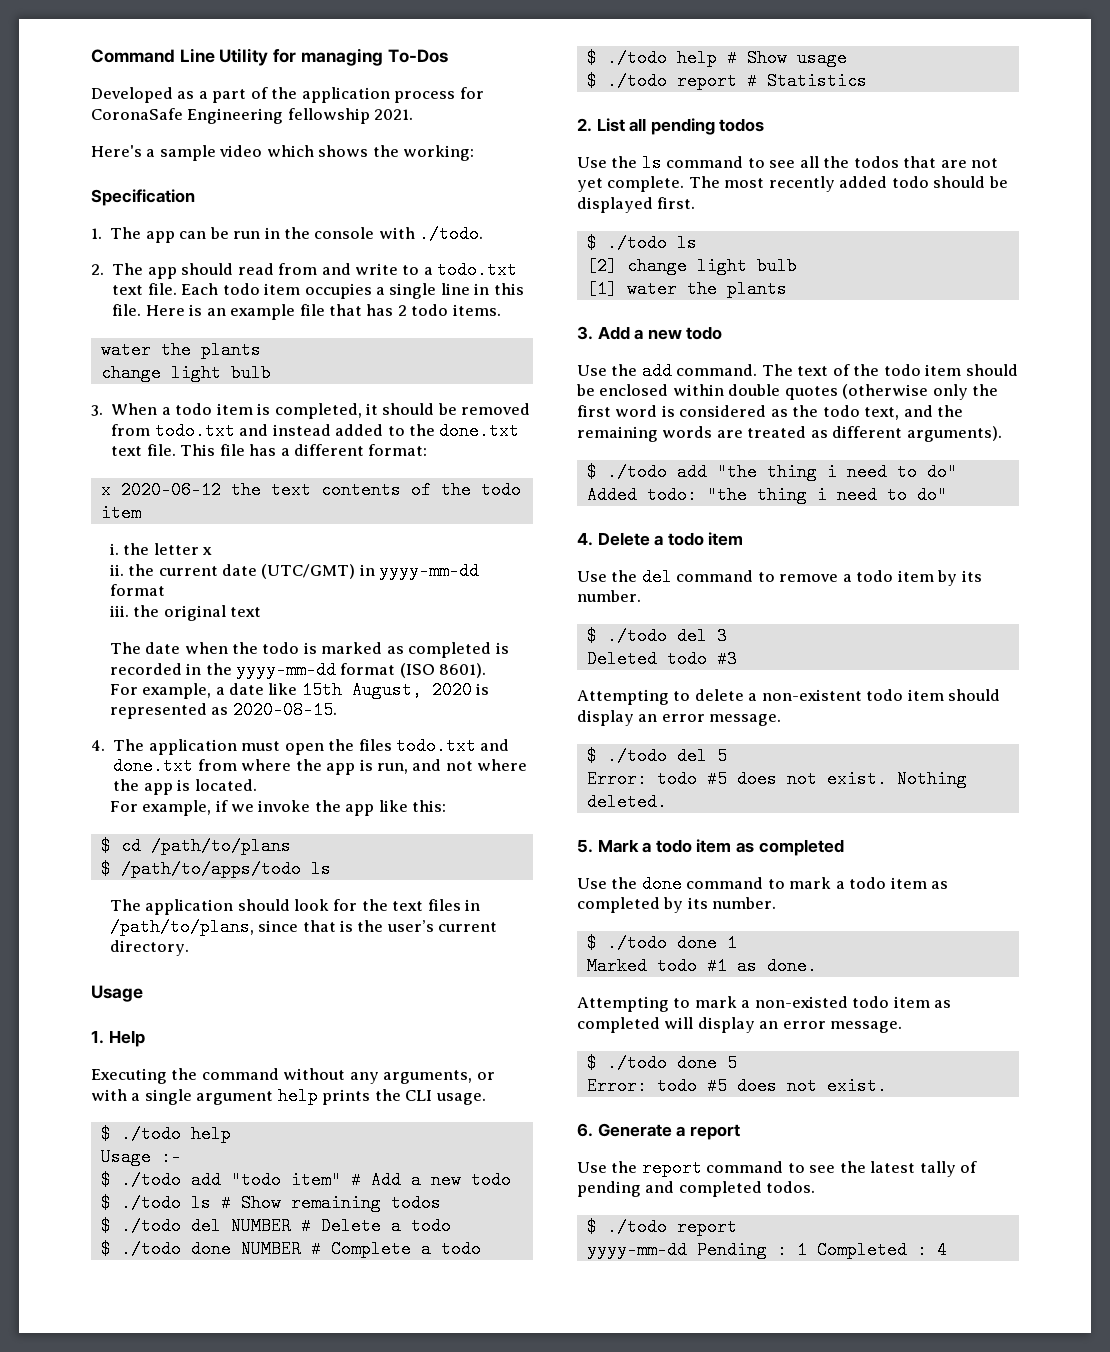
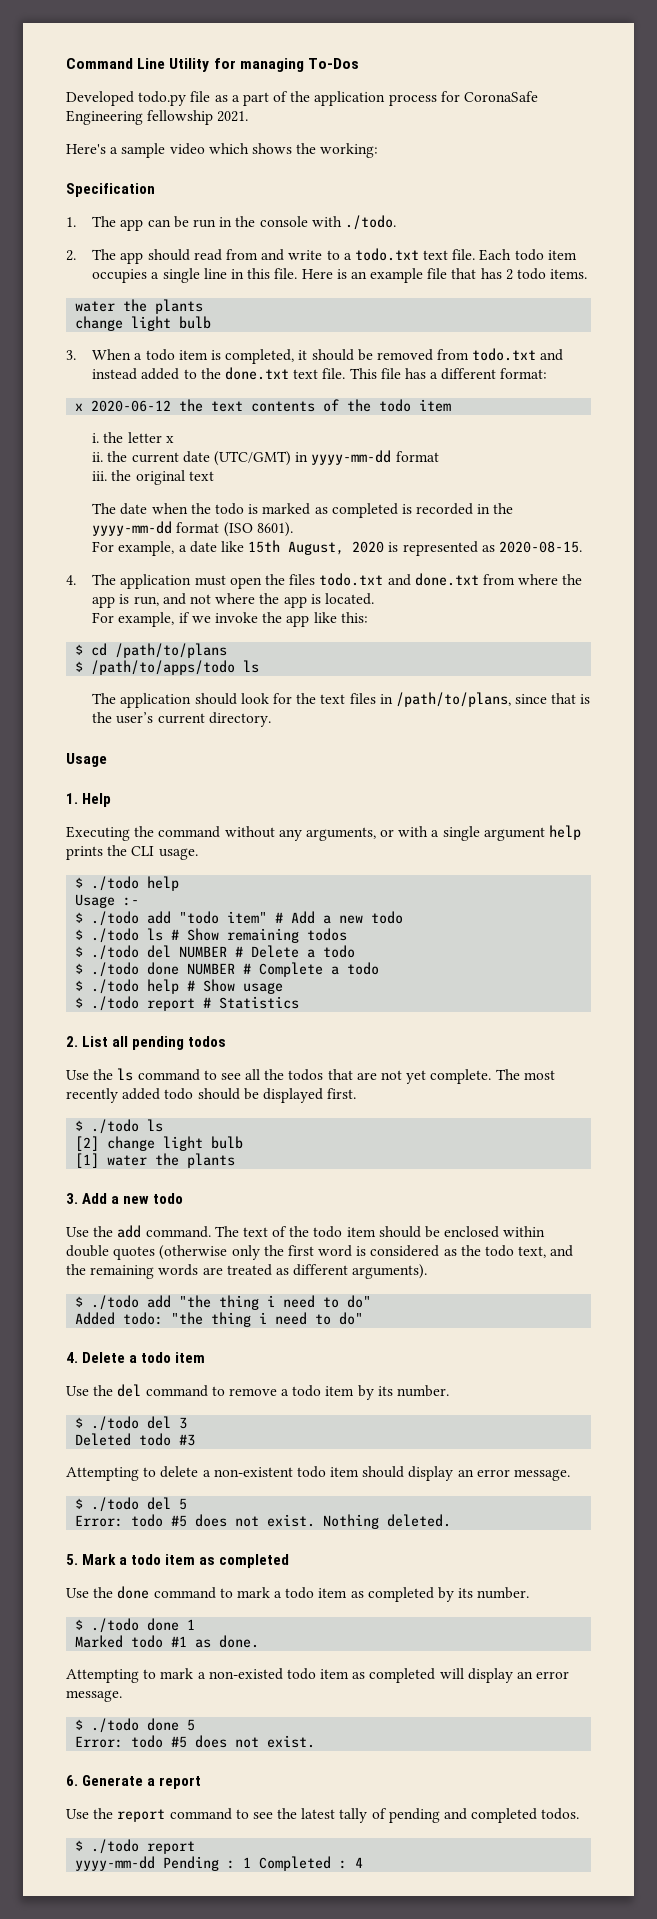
- Developed as a part of the application process for CoronaSafe Engineering fellowship 2021.
+ Developed todo.py file as a part of the application process for CoronaSafe Engineering fellowship 2021.

